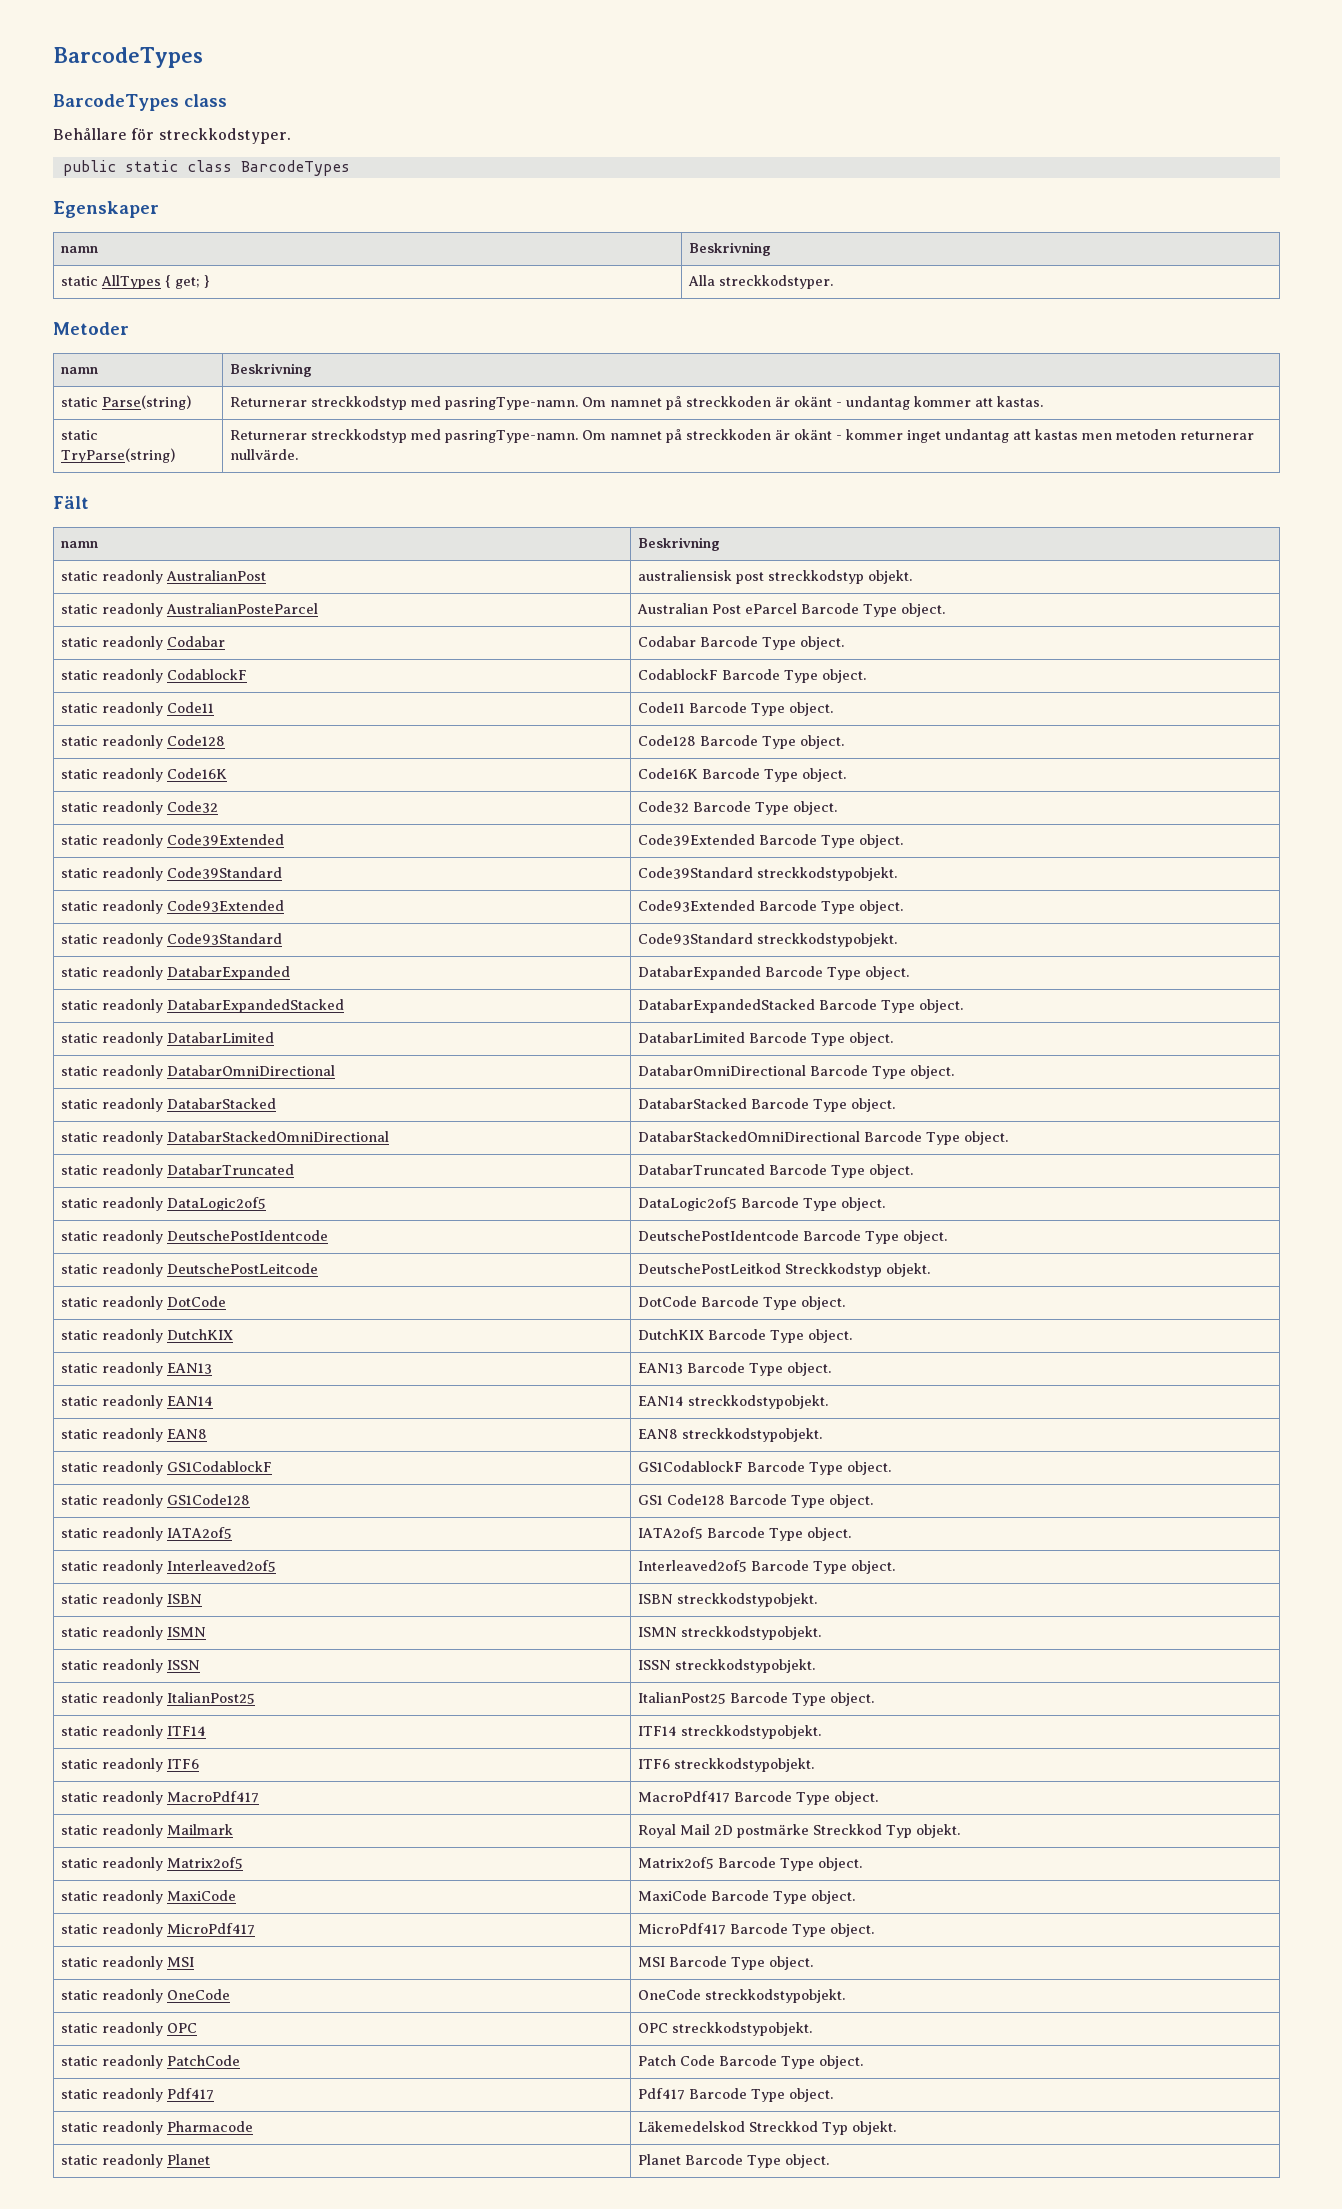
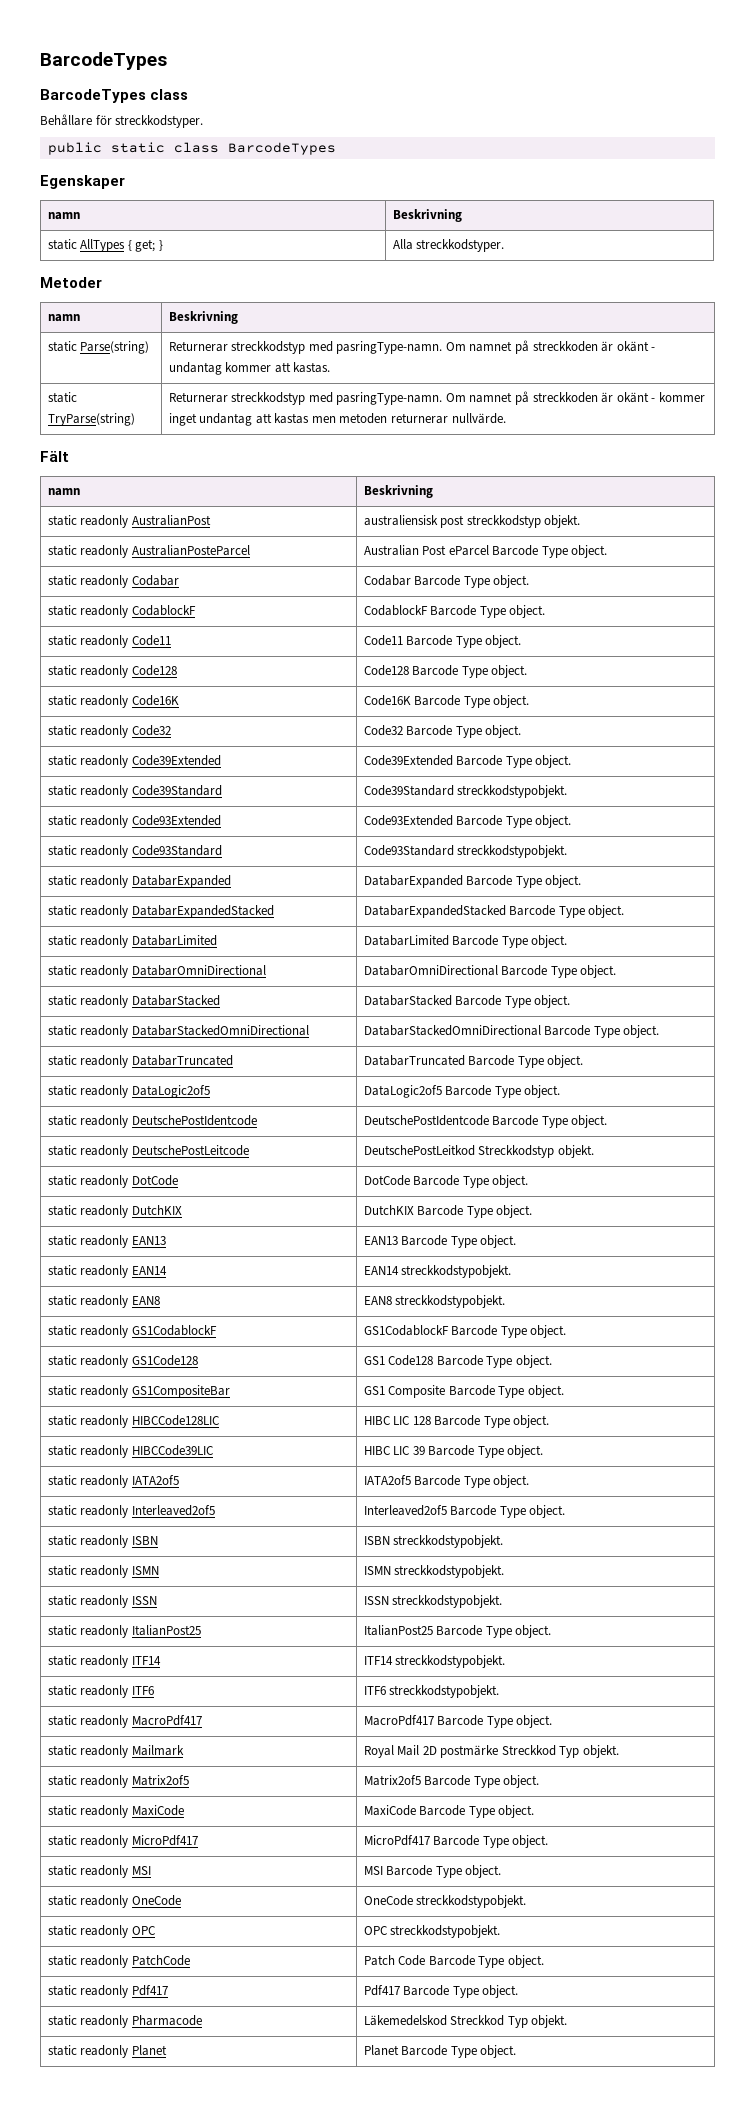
+ static readonly GS1CompositeBar | GS1 Composite Barcode Type object.
+ static readonly HIBCCode128LIC | HIBC LIC 128 Barcode Type object.
+ static readonly HIBCCode39LIC | HIBC LIC 39 Barcode Type object.

